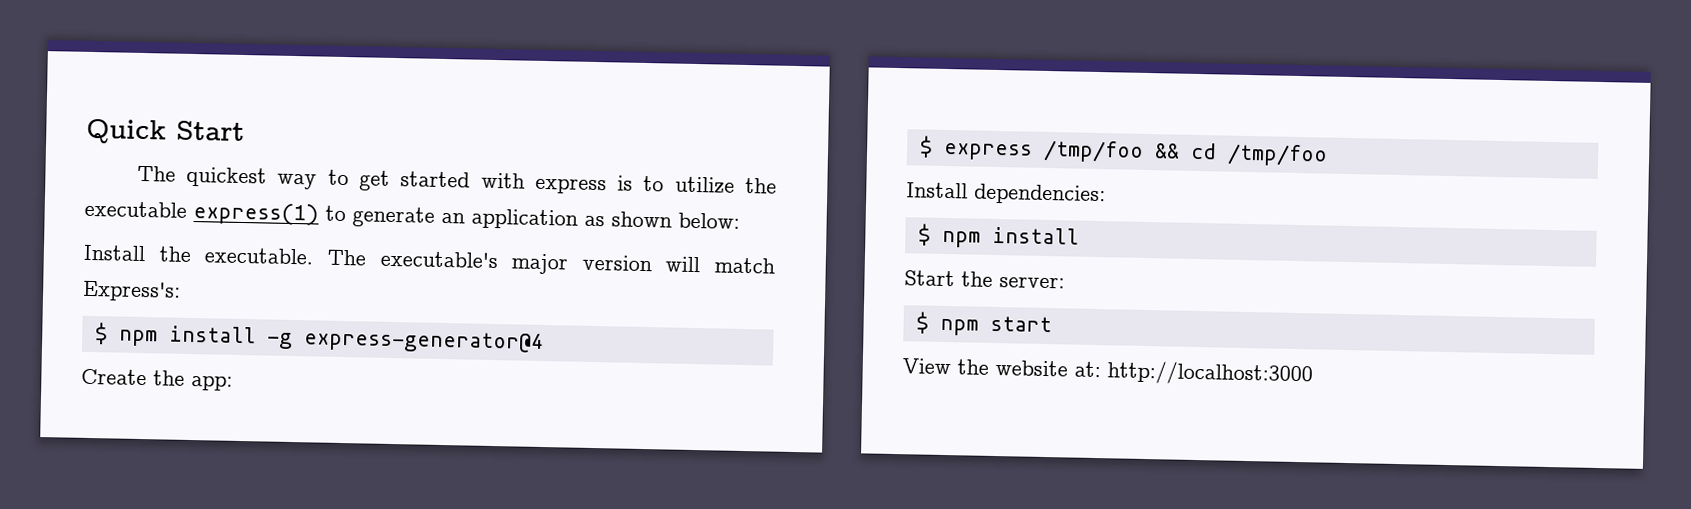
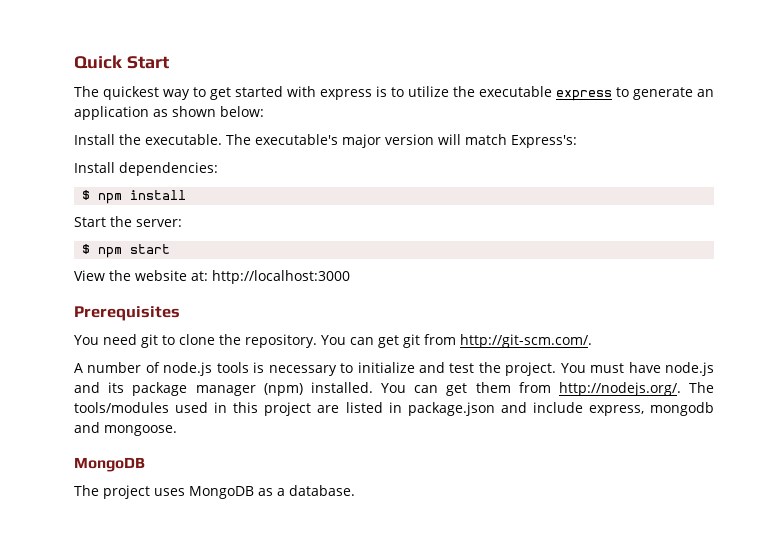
- The quickest way to get started with express is to utilize the executable express(1) to generate an application as shown below:
+ The quickest way to get started with express is to utilize the executable express to generate an application as shown below:
- $ npm install -g express-generator@4
- Create the app:
- $ express /tmp/foo && cd /tmp/foo
+ Prerequisites
+ You need git to clone the repository. You can get git from http://git-scm.com/.
+ A number of node.js tools is necessary to initialize and test the project. You must have node.js and its package manager (npm) installed. You can get them from http://nodejs.org/. The tools/modules used in this project are listed in package.json and include express, mongodb and mongoose.
+ MongoDB
+ The project uses MongoDB as a database.

